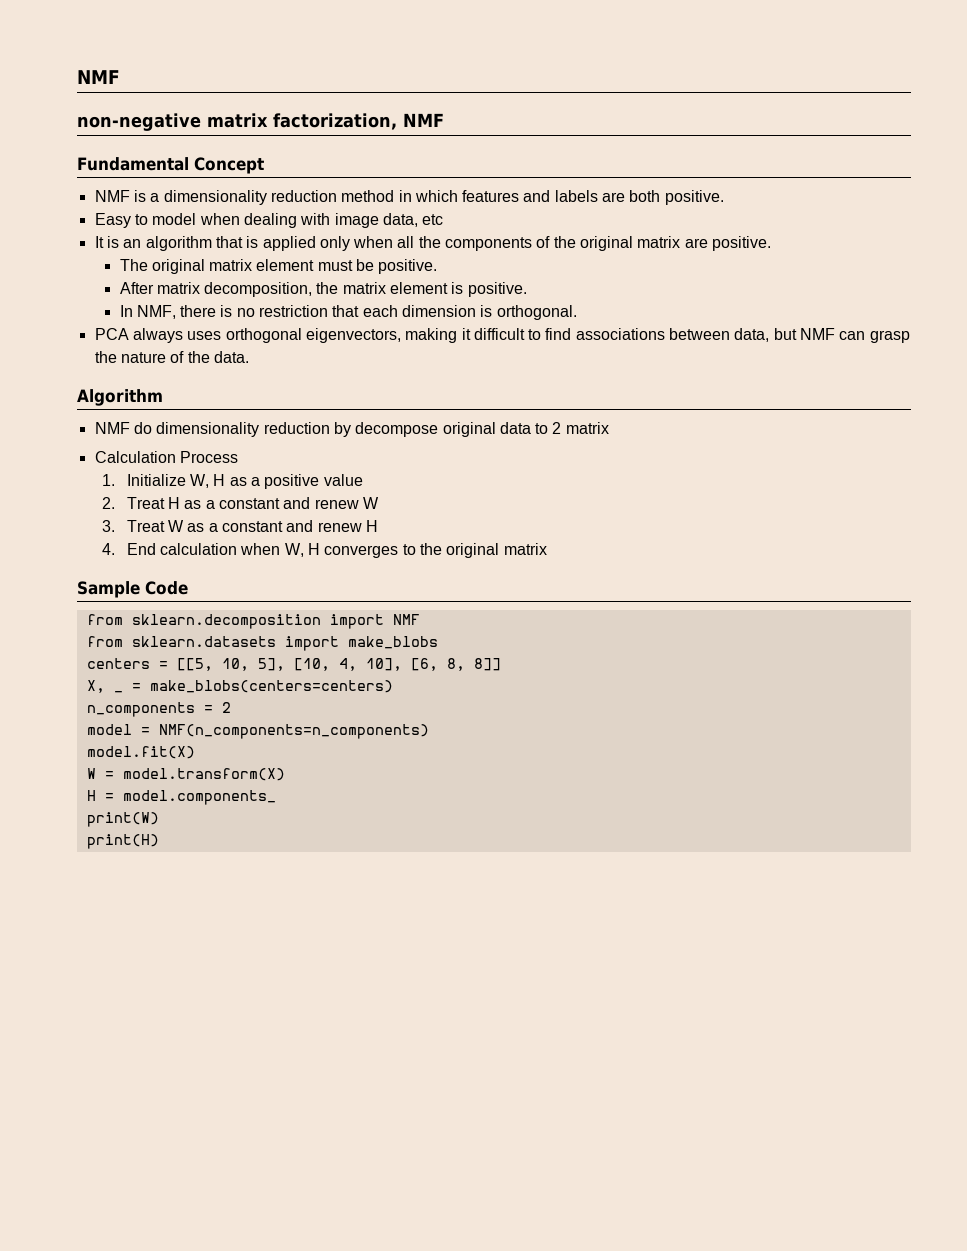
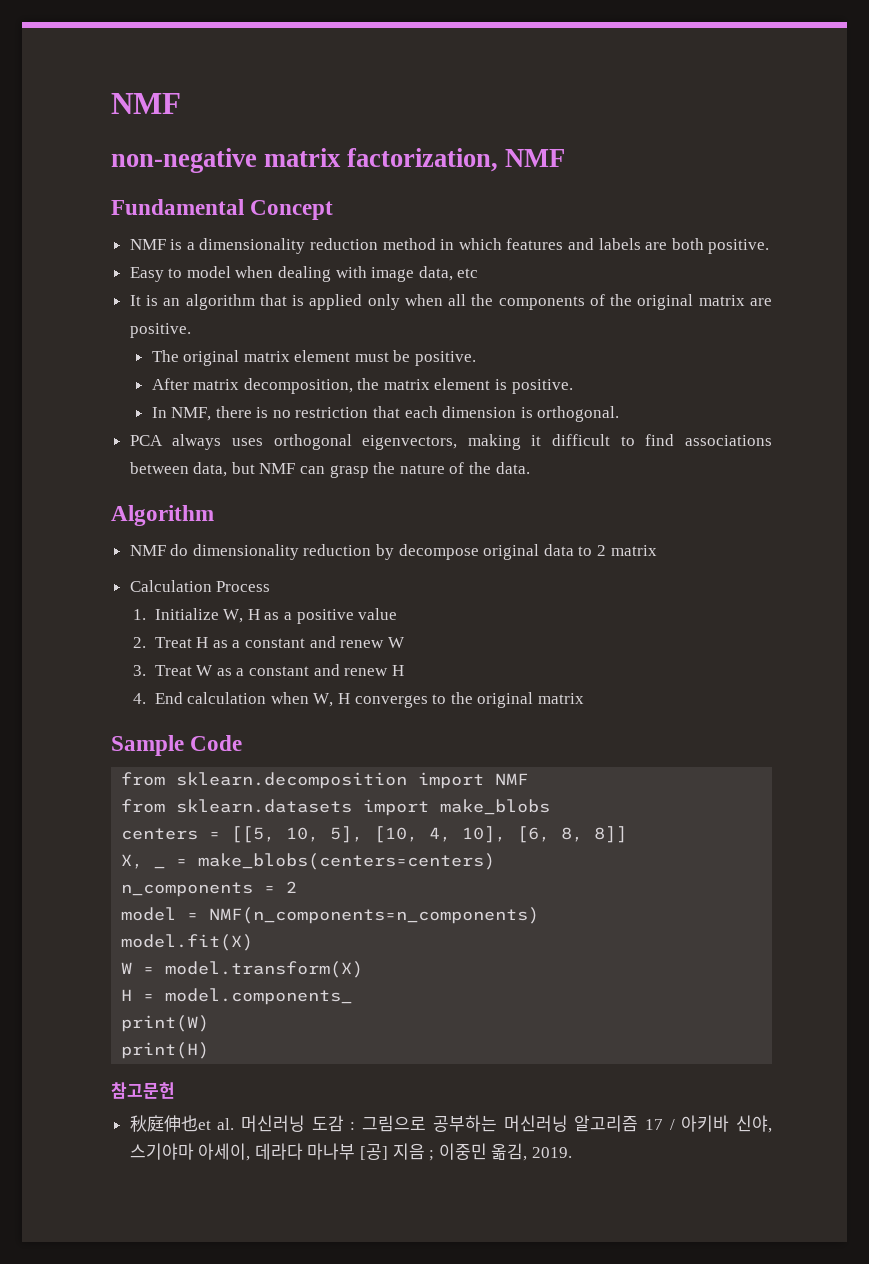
+ 참고문헌
+ 秋庭伸也et al. 머신러닝 도감 : 그림으로 공부하는 머신러닝 알고리즘 17 / 아키바 신야, 스기야마 아세이, 데라다 마나부 [공] 지음 ; 이중민 옮김, 2019.

